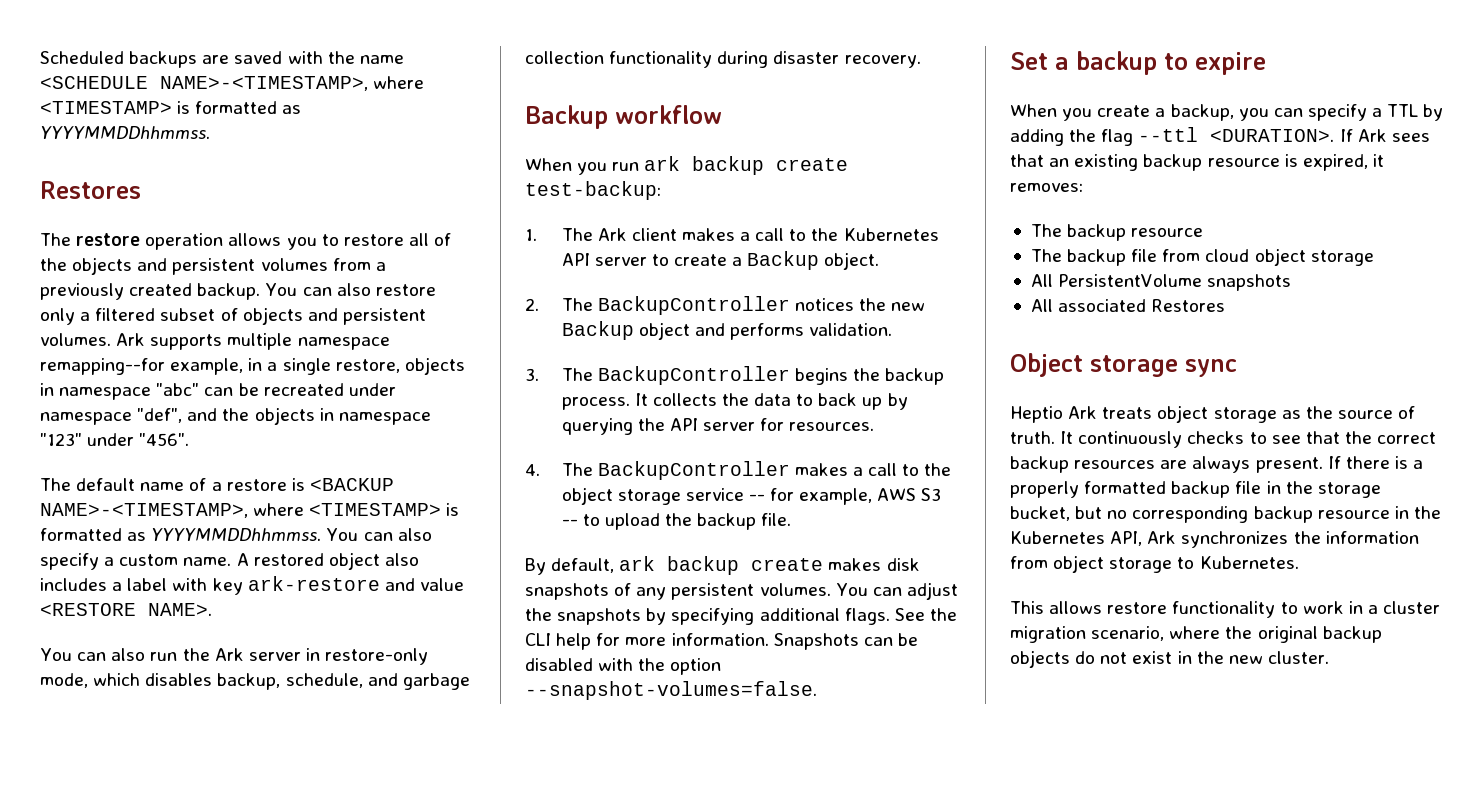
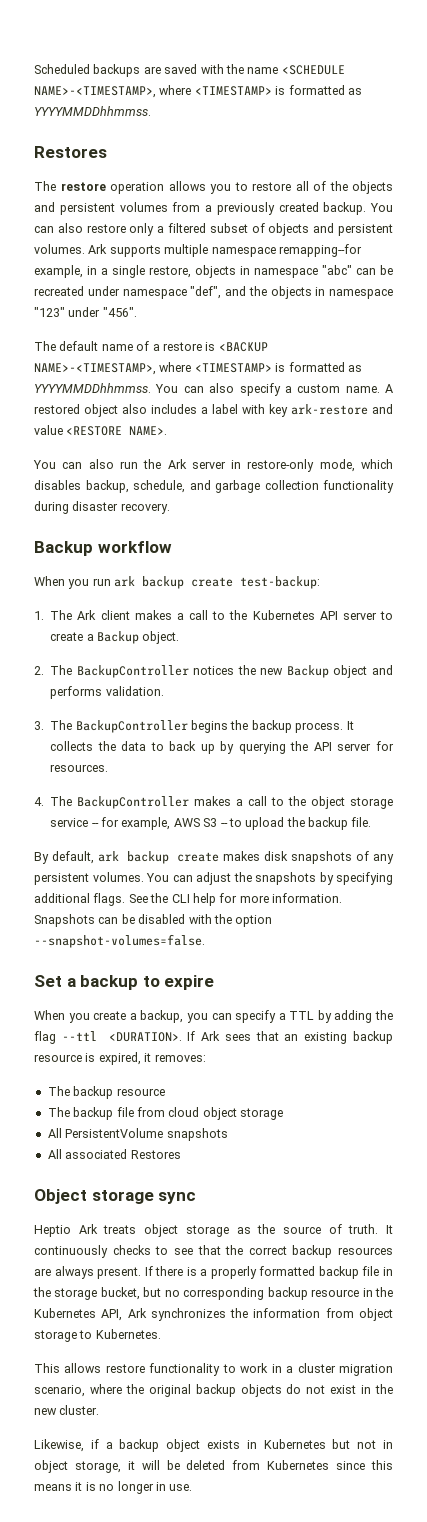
+ Likewise, if a backup object exists in Kubernetes but not in object storage, it will be deleted from Kubernetes since this means it is no longer in use.

